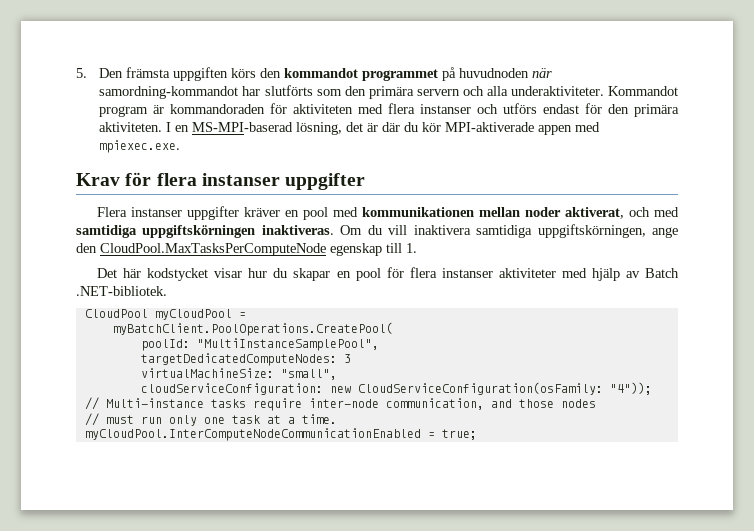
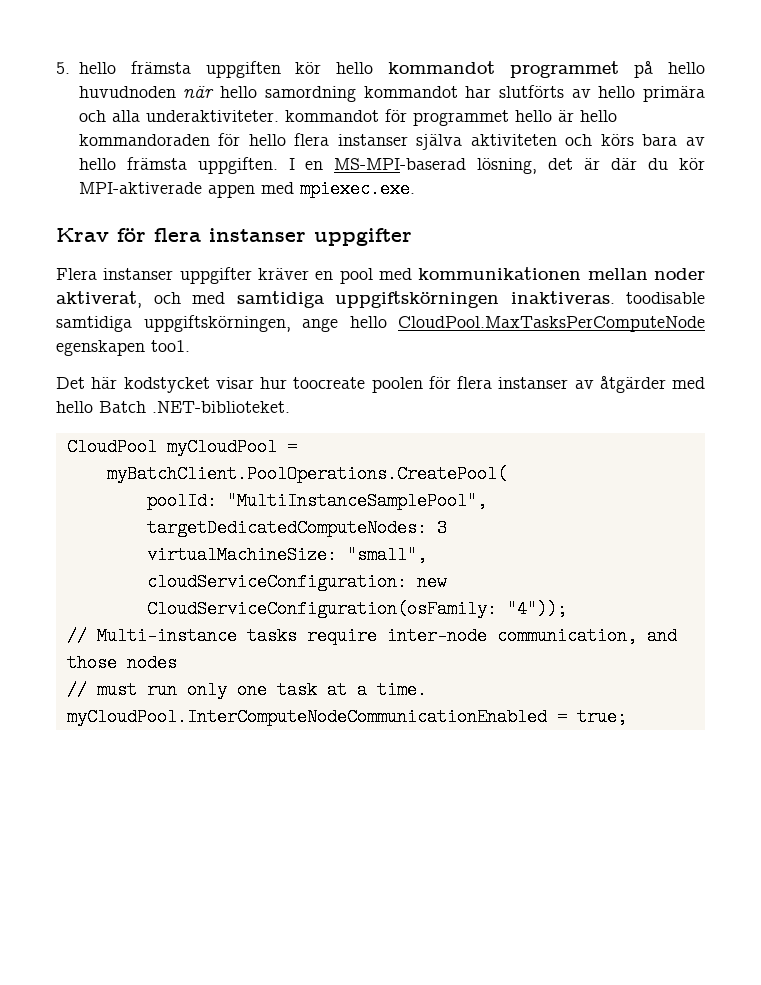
- 5. Den främsta uppgiften körs den kommandot programmet på huvudnoden när samordning-kommandot har slutförts som den primära servern och alla underaktiviteter. Kommandot program är kommandoraden för aktiviteten med flera instanser och utförs endast för den primära aktiviteten.
+ 5. hello främsta uppgiften kör hello kommandot programmet på hello huvudnoden när hello samordning kommandot har slutförts av hello primära och alla underaktiviteter. kommandot för programmet hello är hello kommandoraden för hello flera instanser själva aktiviteten och körs bara av hello främsta uppgiften.
- Flera instanser uppgifter kräver en pool med kommunikationen mellan noder aktiverat, och med samtidiga uppgiftskörningen inaktiveras. Om du vill inaktivera samtidiga uppgiftskörningen, ange den CloudPool.MaxTasksPerComputeNode egenskap till 1.
+ Flera instanser uppgifter kräver en pool med kommunikationen mellan noder aktiverat, och med samtidiga uppgiftskörningen inaktiveras. toodisable samtidiga uppgiftskörningen, ange hello CloudPool.MaxTasksPerComputeNode egenskapen too1.
- Det här kodstycket visar hur du skapar en pool för flera instanser aktiviteter med hjälp av Batch .NET-bibliotek.
+ Det här kodstycket visar hur toocreate poolen för flera instanser av åtgärder med hello Batch .NET-biblioteket.

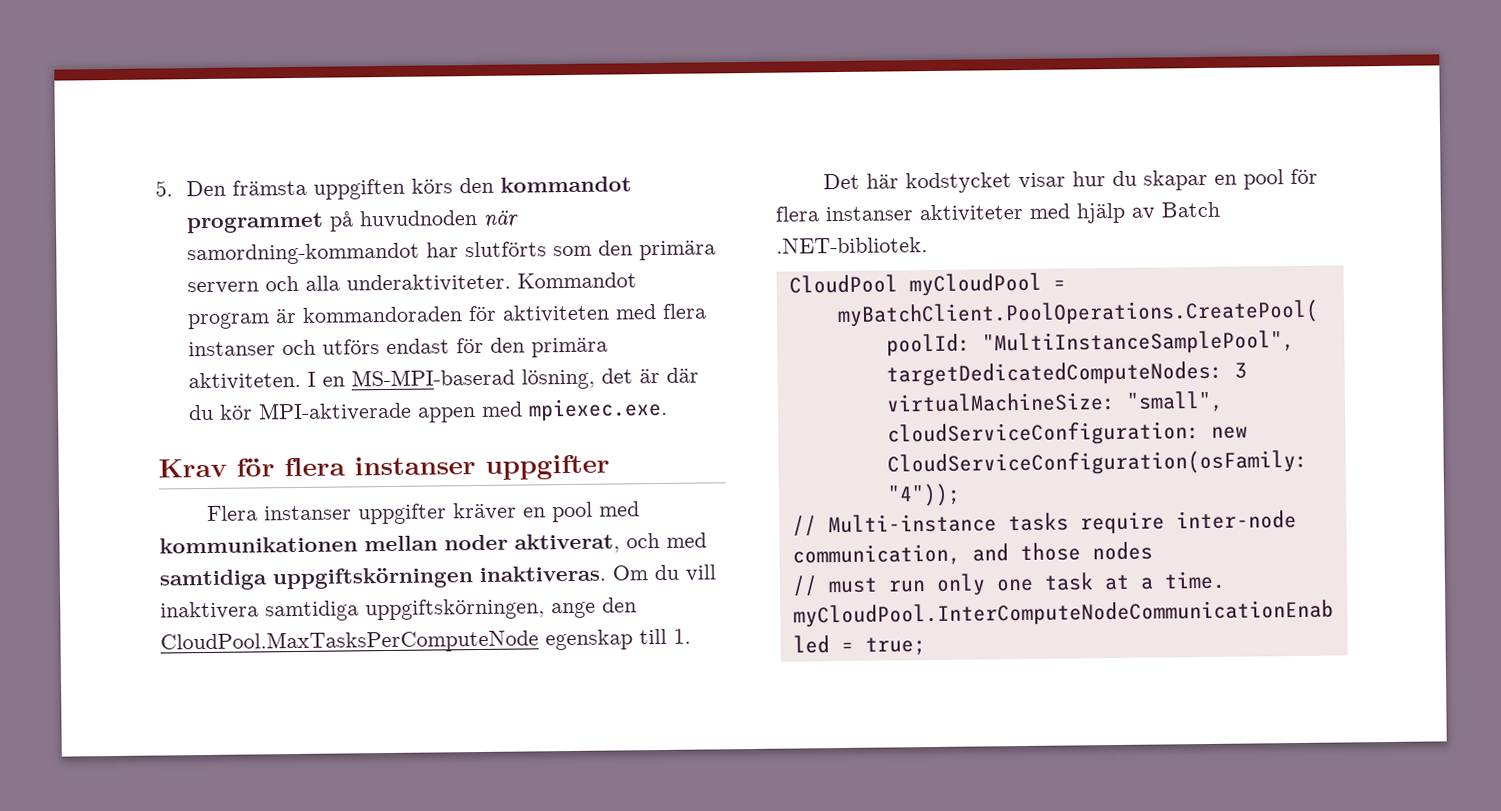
- 5. hello främsta uppgiften kör hello kommandot programmet på hello huvudnoden när hello samordning kommandot har slutförts av hello primära och alla underaktiviteter. kommandot för programmet hello är hello kommandoraden för hello flera instanser själva aktiviteten och körs bara av hello främsta uppgiften.
+ 5. Den främsta uppgiften körs den kommandot programmet på huvudnoden när samordning-kommandot har slutförts som den primära servern och alla underaktiviteter. Kommandot program är kommandoraden för aktiviteten med flera instanser och utförs endast för den primära aktiviteten.
- Flera instanser uppgifter kräver en pool med kommunikationen mellan noder aktiverat, och med samtidiga uppgiftskörningen inaktiveras. toodisable samtidiga uppgiftskörningen, ange hello CloudPool.MaxTasksPerComputeNode egenskapen too1.
+ Flera instanser uppgifter kräver en pool med kommunikationen mellan noder aktiverat, och med samtidiga uppgiftskörningen inaktiveras. Om du vill inaktivera samtidiga uppgiftskörningen, ange den CloudPool.MaxTasksPerComputeNode egenskap till 1.
- Det här kodstycket visar hur toocreate poolen för flera instanser av åtgärder med hello Batch .NET-biblioteket.
+ Det här kodstycket visar hur du skapar en pool för flera instanser aktiviteter med hjälp av Batch .NET-bibliotek.

